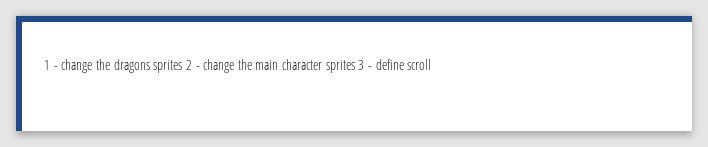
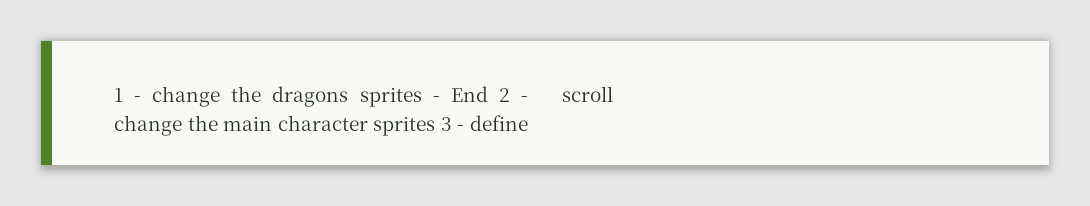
- 1 - change the dragons sprites 2 - change the main character sprites 3 - define scroll
+ 1 - change the dragons sprites - End 2 - change the main character sprites 3 - define scroll

